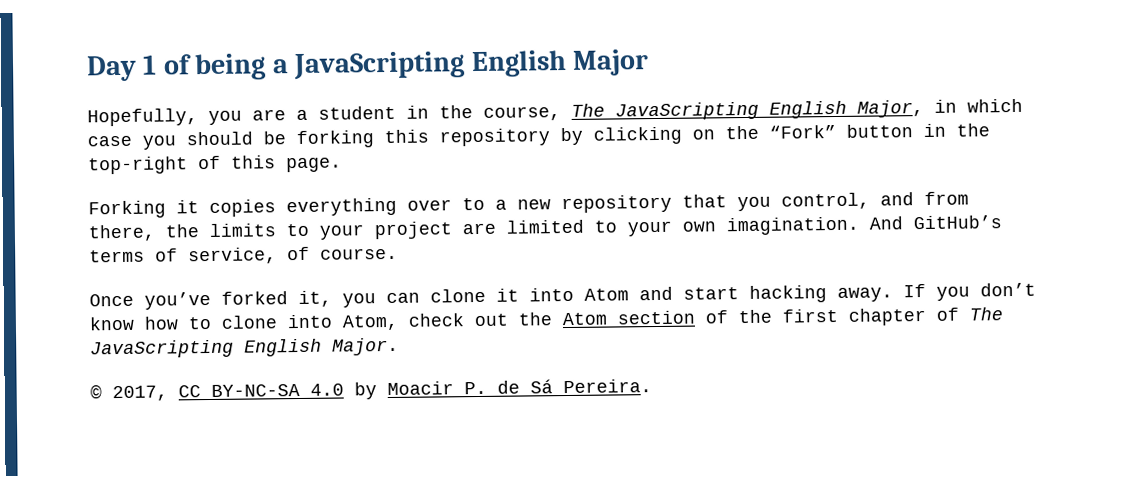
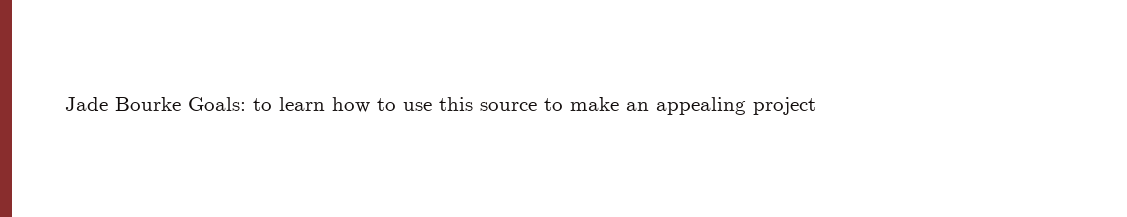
- Day 1 of being a JavaScripting English Major
- Hopefully, you are a student in the course, The JavaScripting English Major, in which case you should be forking this repository by clicking on the “Fork” button in the top-right of this page.
- Forking it copies everything over to a new repository that you control, and from there, the limits to your project are limited to your own imagination. And GitHub’s terms of service, of course.
- Once you’ve forked it, you can clone it into Atom and start hacking away. If you don’t know how to clone into Atom, check out the Atom section of the first chapter of The JavaScripting English Major.
- © 2017, CC BY-NC-SA 4.0 by Moacir P. de Sá Pereira.
+ Jade Bourke Goals: to learn how to use this source to make an appealing project

